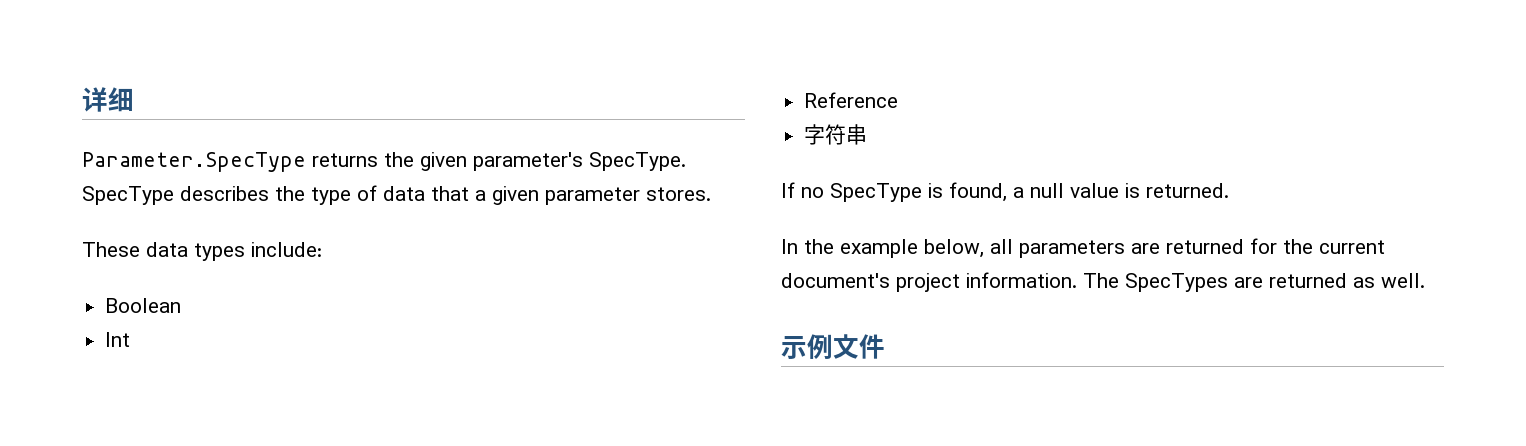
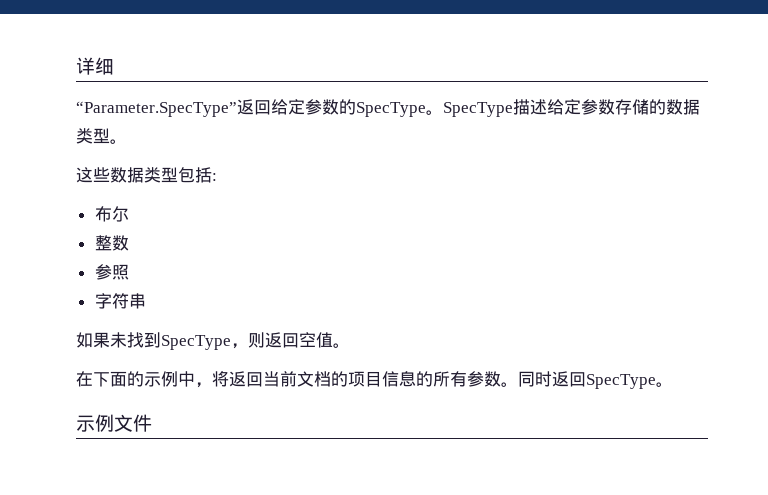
- Parameter.SpecType returns the given parameter's SpecType. SpecType describes the type of data that a given parameter stores.
- These data types include:
- Boolean
- Int
- Reference
+ “Parameter.SpecType”返回给定参数的SpecType。SpecType描述给定参数存储的数据类型。
+ 这些数据类型包括:
+ 布尔
+ 整数
+ 参照
  字符串
- If no SpecType is found, a null value is returned.
- In the example below, all parameters are returned for the current document's project information. The SpecTypes are returned as well.
+ 如果未找到SpecType，则返回空值。
+ 在下面的示例中，将返回当前文档的项目信息的所有参数。同时返回SpecType。

